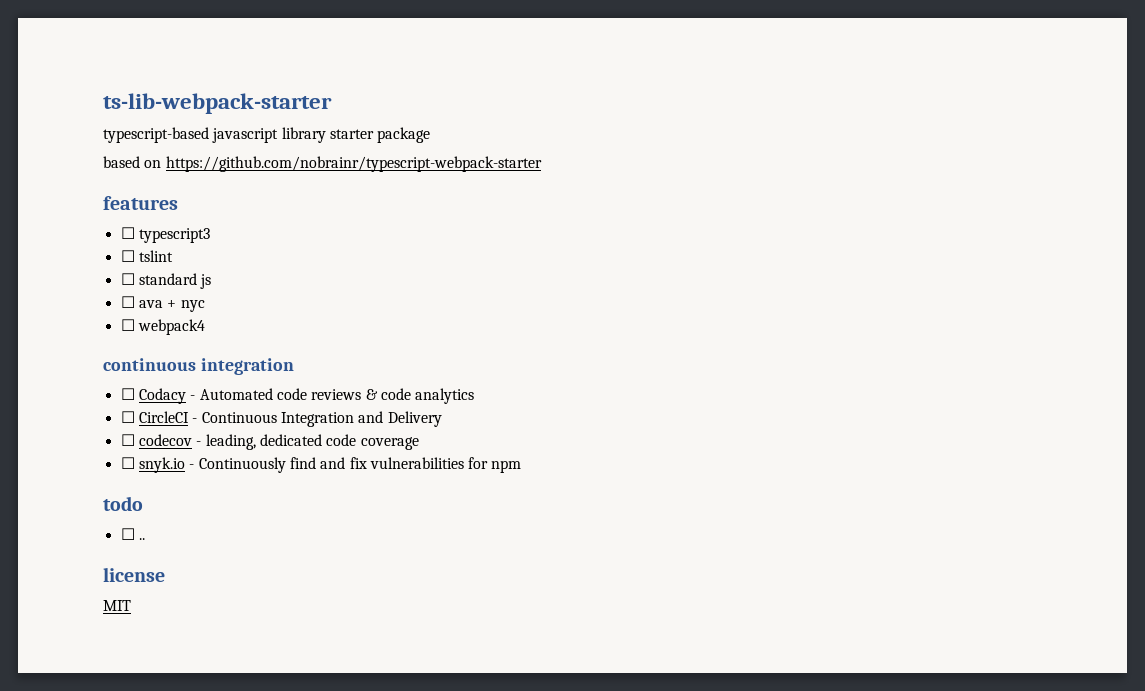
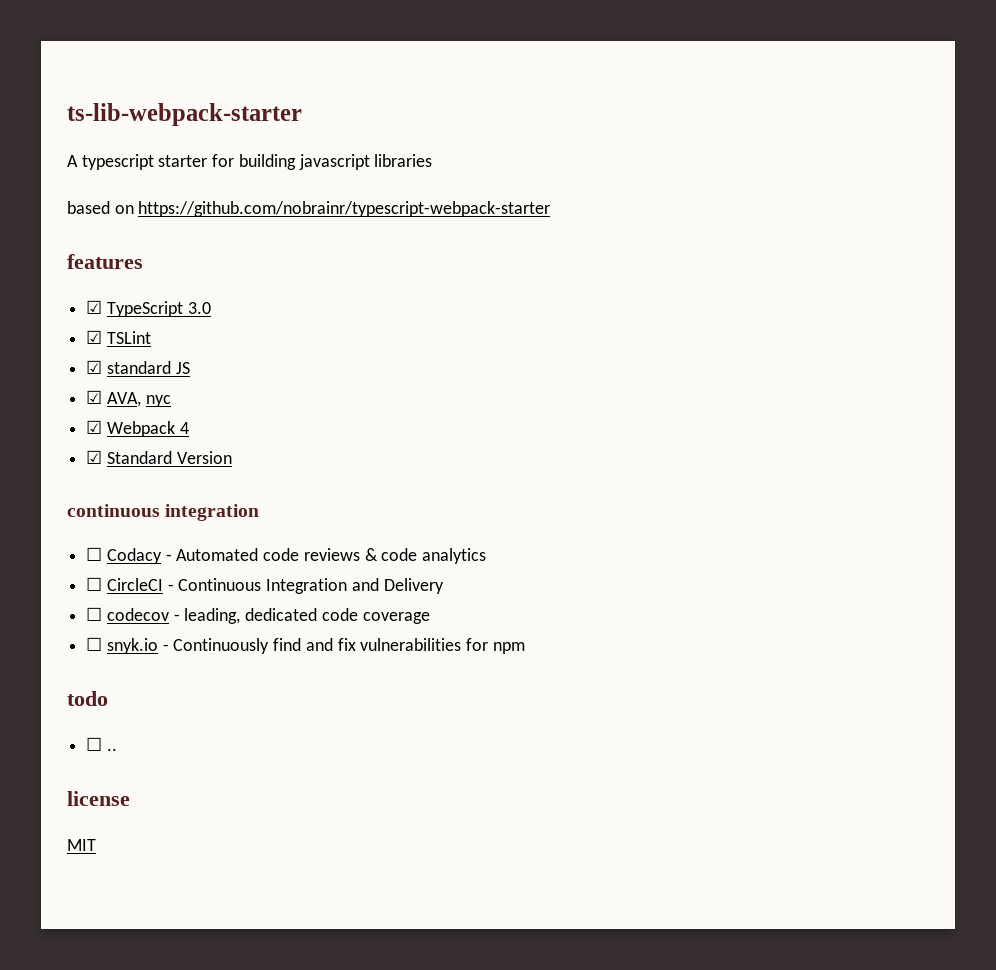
- typescript-based javascript library starter package
+ A typescript starter for building javascript libraries
  based on https://github.com/nobrainr/typescript-webpack-starter
  features
- ☐ typescript3
- ☐ tslint
- ☐ standard js
- ☐ ava + nyc
- ☐ webpack4
+ ☑ TypeScript 3.0
+ ☑ TSLint
+ ☑ standard JS
+ ☑ AVA, nyc
+ ☑ Webpack 4
+ ☑ Standard Version

